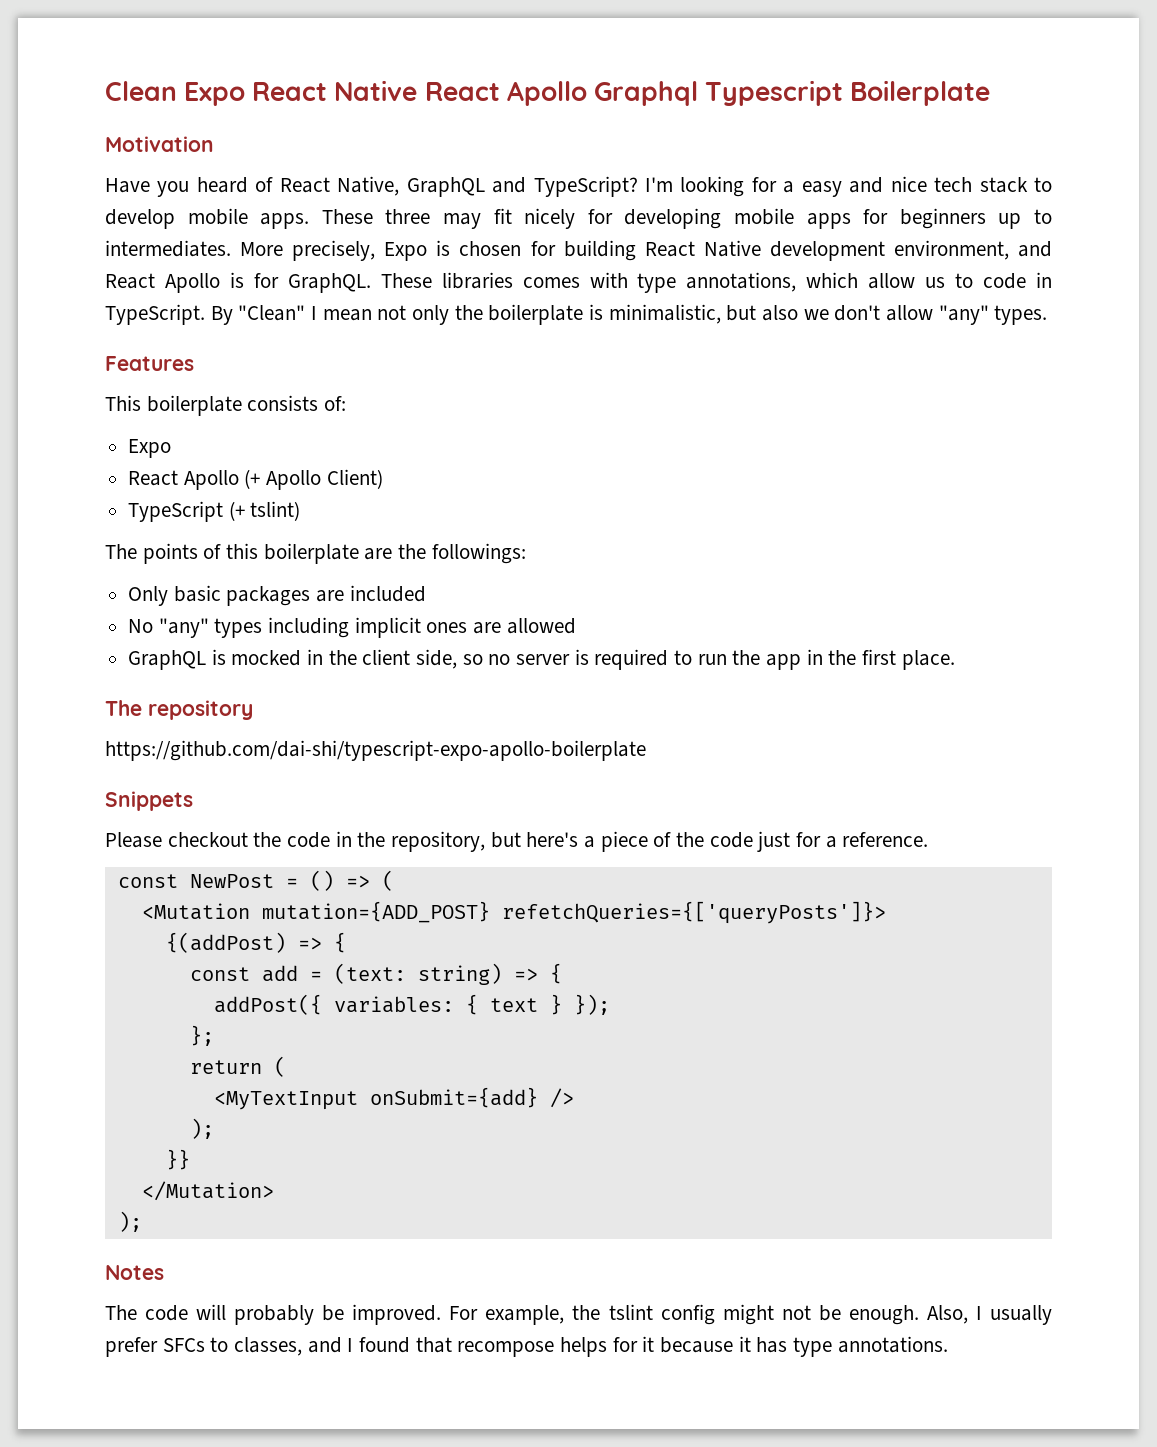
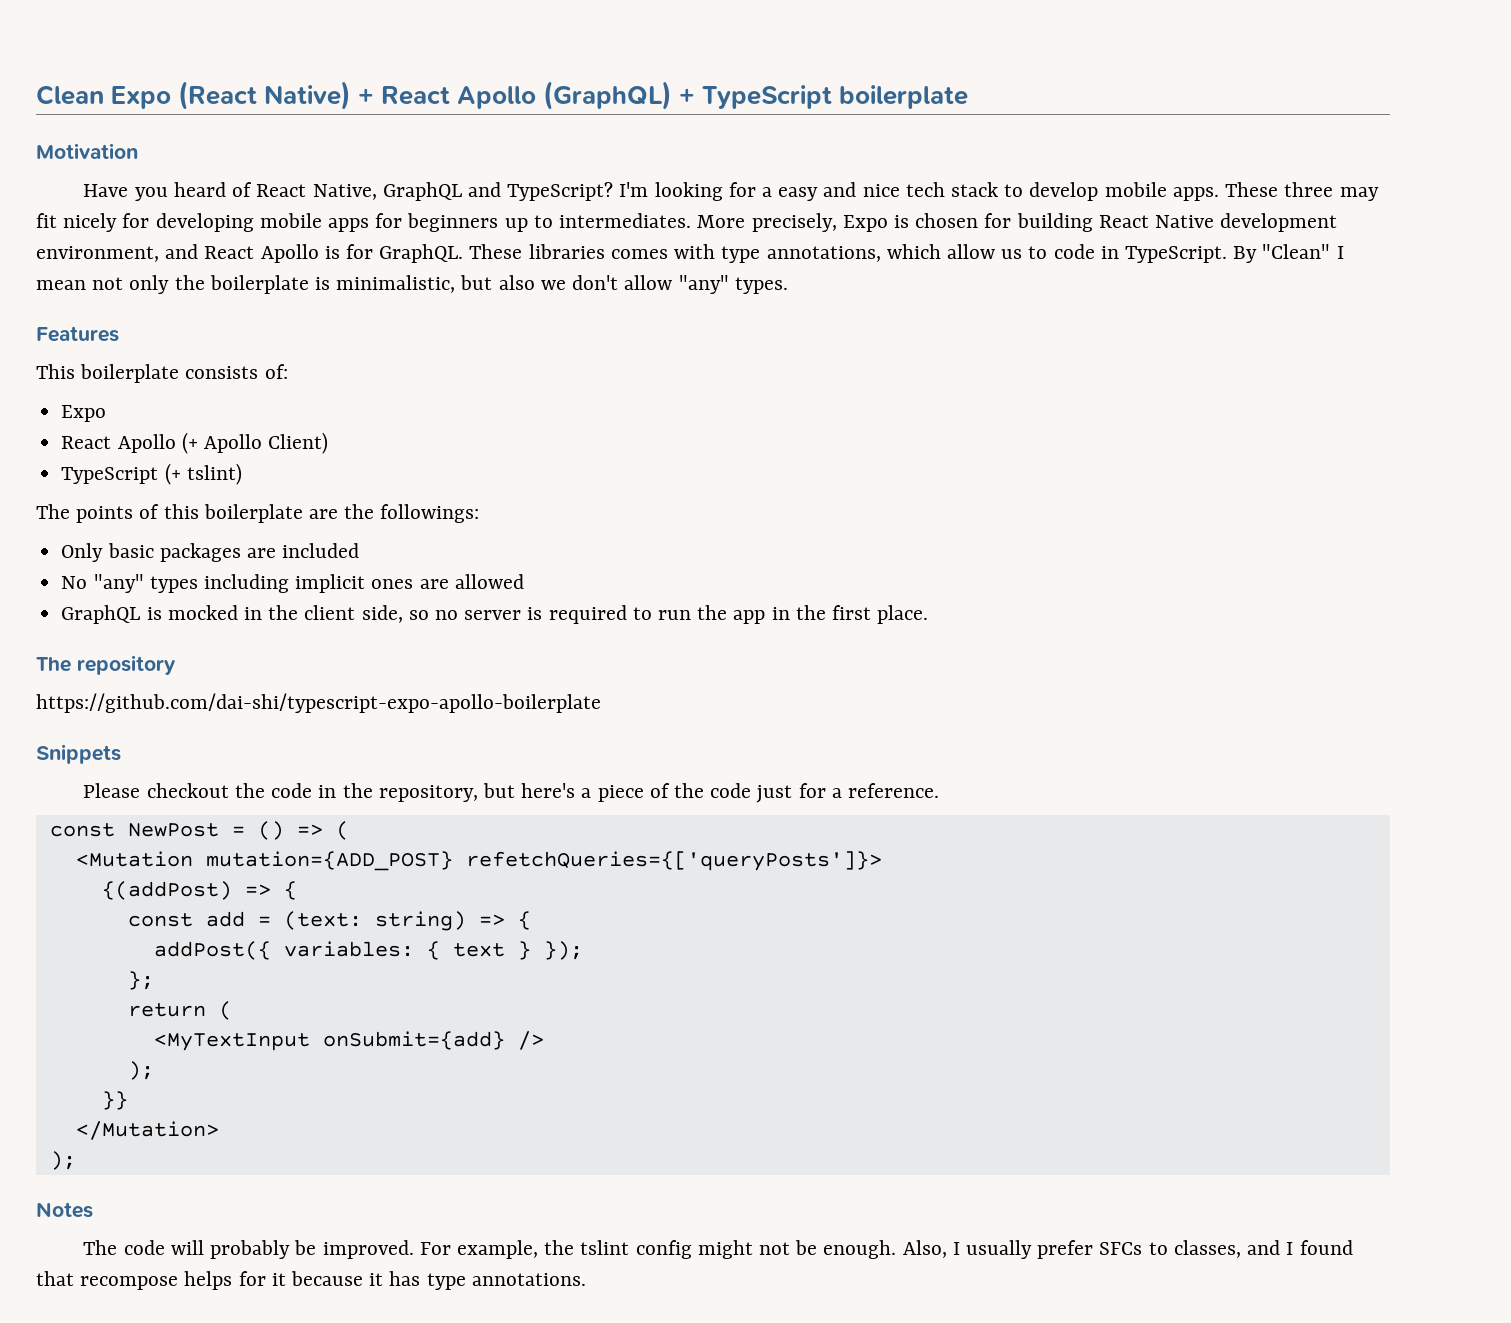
- Clean Expo React Native React Apollo Graphql Typescript Boilerplate
+ Clean Expo (React Native) + React Apollo (GraphQL) + TypeScript boilerplate

